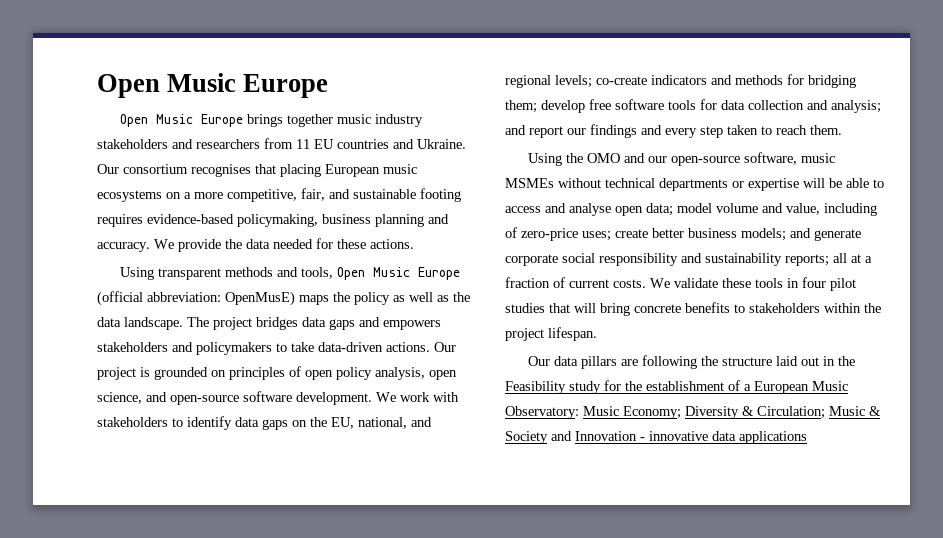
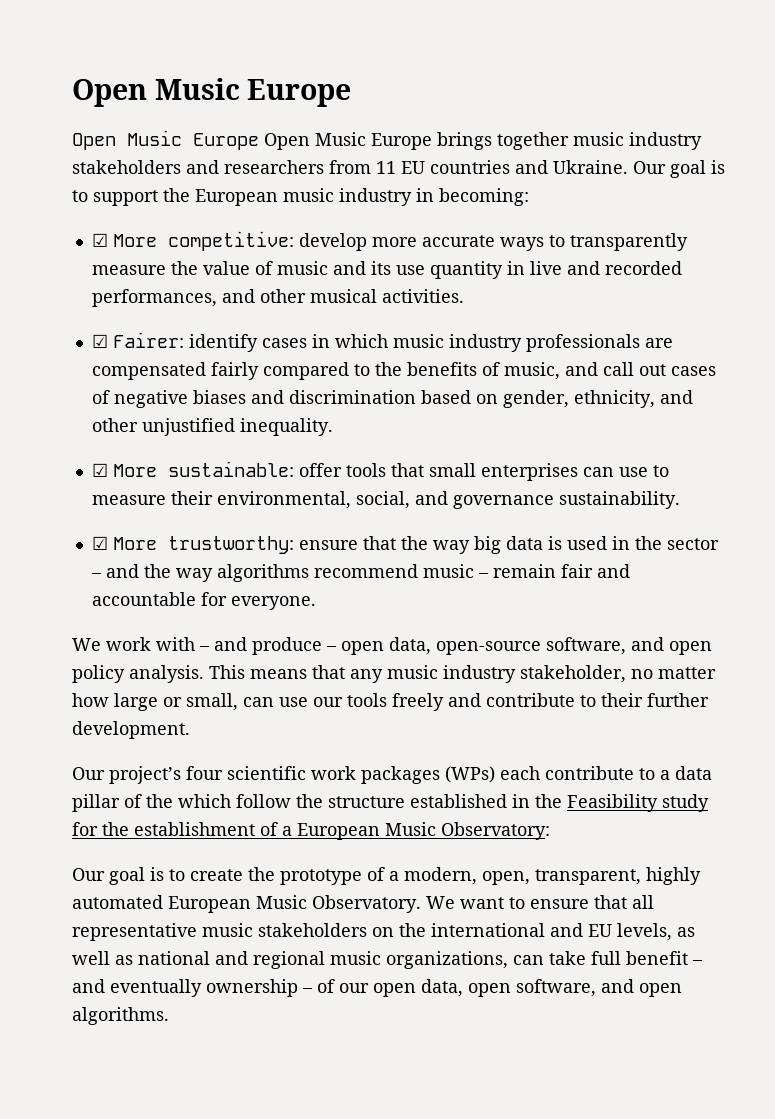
- Open Music Europe brings together music industry stakeholders and researchers from 11 EU countries and Ukraine.
+ Open Music Europe Open Music Europe brings together music industry stakeholders and researchers from 11 EU countries and Ukraine.
- Our consortium recognises that placing European music ecosystems on a more competitive, fair, and sustainable footing requires evidence-based policymaking, business planning and accuracy. We provide the data needed for these actions.
- Using transparent methods and tools, Open Music Europe (official abbreviation: OpenMusE) maps the policy as well as the data landscape. The project bridges data gaps and empowers stakeholders and policymakers to take data-driven actions. Our project is grounded on principles of open policy analysis, open science, and open-source software development. We work with stakeholders to identify data gaps on the EU, national, and regional levels; co-create indicators and methods for bridging them; develop free software tools for data collection and analysis; and report our findings and every step taken to reach them.
- Using the OMO and our open-source software, music MSMEs without technical departments or expertise will be able to access and analyse open data; model volume and value, including of zero-price uses; create better business models; and generate corporate social responsibility and sustainability reports; all at a fraction of current costs. We validate these tools in four pilot studies that will bring concrete benefits to stakeholders within the project lifespan.
- Our data pillars are following the structure laid out in the Feasibility study for the establishment of a European Music Observatory: Music Economy; Diversity & Circulation; Music & Society and Innovation - innovative data applications
+ Our goal is to support the European music industry in becoming:
+ ☑ More competitive: develop more accurate ways to transparently measure the value of music and its use quantity in live and recorded performances, and other musical activities.
+ ☑ Fairer: identify cases in which music industry professionals are compensated fairly compared to the benefits of music, and call out cases of negative biases and discrimination based on gender, ethnicity, and other unjustified inequality.
+ ☑ More sustainable: offer tools that small enterprises can use to measure their environmental, social, and governance sustainability.
+ ☑ More trustworthy: ensure that the way big data is used in the sector – and the way algorithms recommend music – remain fair and accountable for everyone.
+ We work with – and produce – open data, open-source software, and open policy analysis. This means that any music industry stakeholder, no matter how large or small, can use our tools freely and contribute to their further development.
+ Our project’s four scientific work packages (WPs) each contribute to a data pillar of the which follow the structure established in the Feasibility study for the establishment of a European Music Observatory:
+ Our goal is to create the prototype of a modern, open, transparent, highly automated European Music Observatory. We want to ensure that all representative music stakeholders on the international and EU levels, as well as national and regional music organizations, can take full benefit – and eventually ownership – of our open data, open software, and open algorithms.

